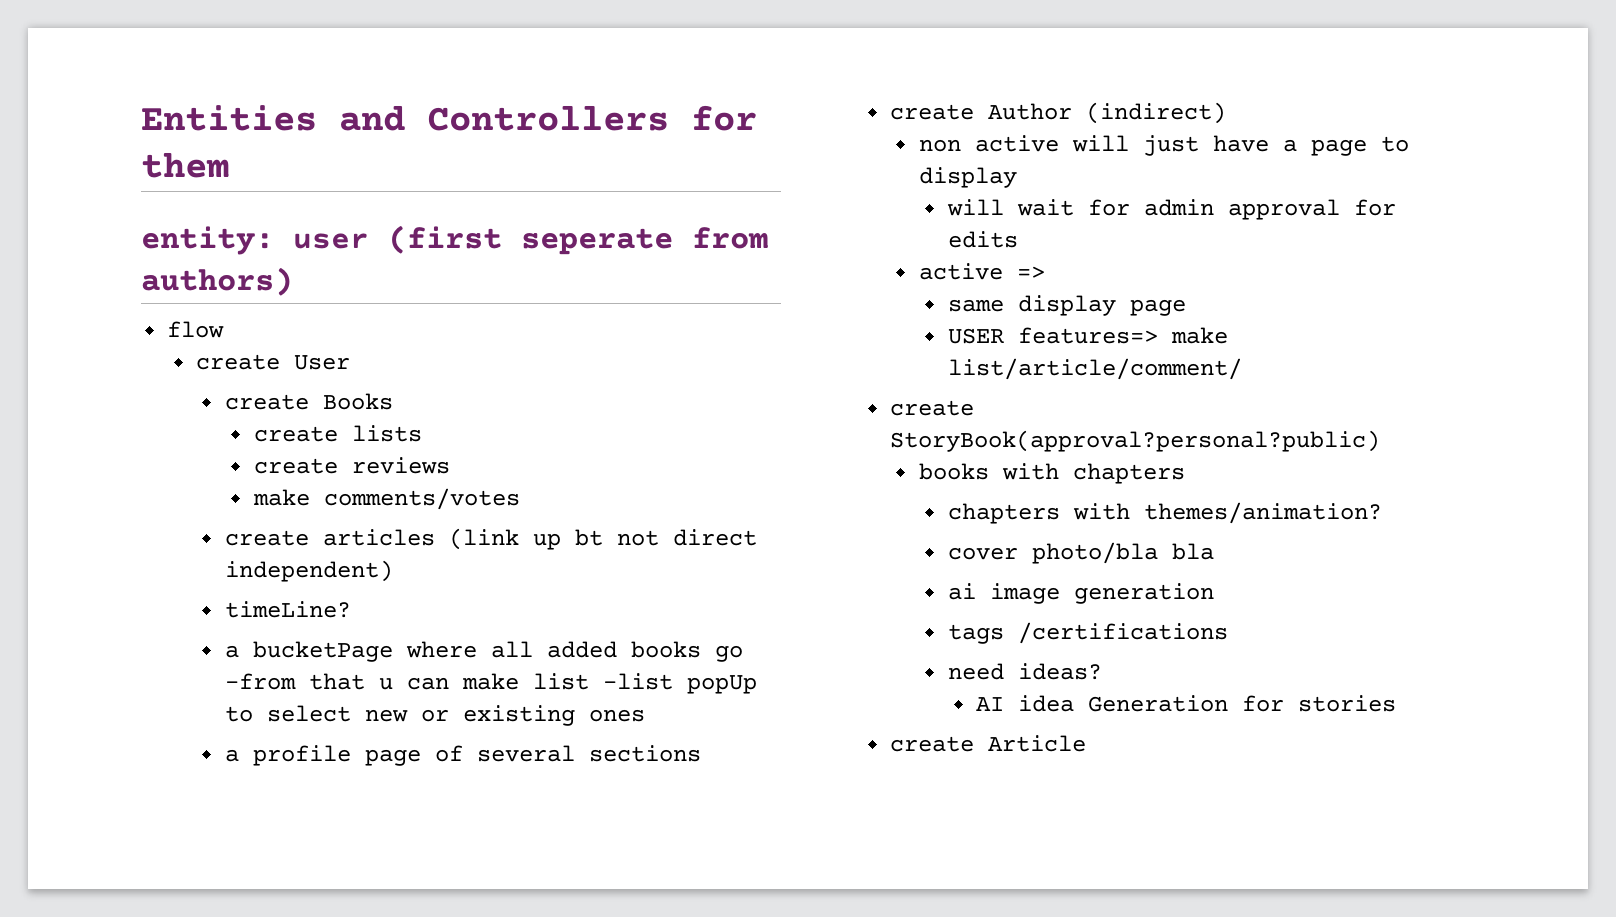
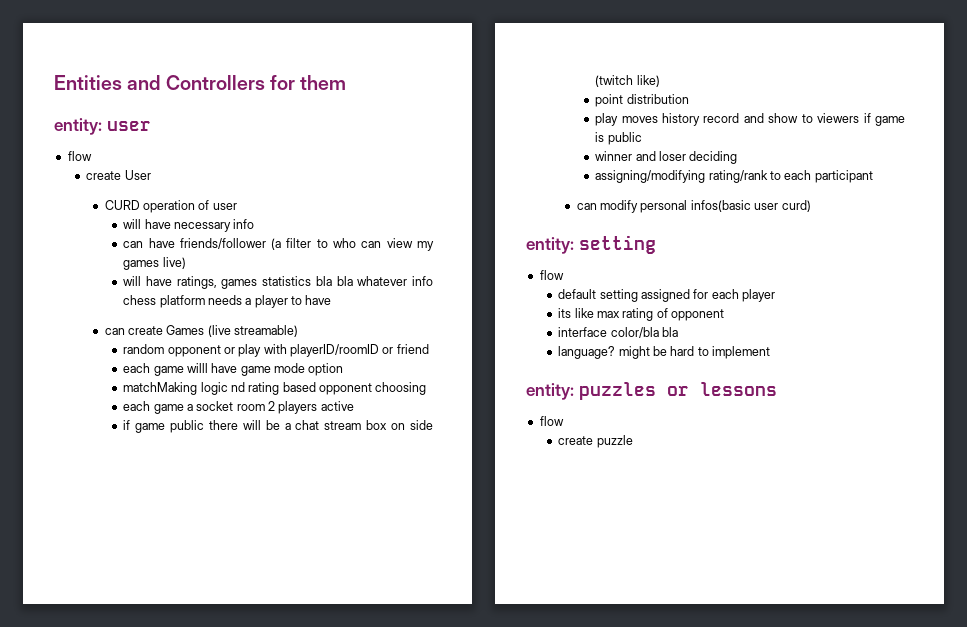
- entity: user (first seperate from authors)
+ entity: user
- create Books
- create lists
- create reviews
- make comments/votes
- create articles (link up bt not direct independent)
- timeLine?
- a bucketPage where all added books go -from that u can make list -list popUp to select new or existing ones
- a profile page of several sections
- create Author (indirect)
- non active will just have a page to display
- will wait for admin approval for edits
- active =>
- same display page
- USER features=> make list/article/comment/
- create StoryBook(approval?personal?public)
- books with chapters
- chapters with themes/animation?
- cover photo/bla bla
- ai image generation
- tags /certifications
- need ideas?
- AI idea Generation for stories
- create Article
+ CURD operation of user
+ will have necessary info
+ can have friends/follower (a filter to who can view my games live)
+ will have ratings, games statistics bla bla whatever info chess platform needs a player to have
+ can create Games (live streamable)
+ random opponent or play with playerID/roomID or friend
+ each game willl have game mode option
+ matchMaking logic nd rating based opponent choosing
+ each game a socket room 2 players active
+ if game public there will be a chat stream box on side (twitch like)
+ point distribution
+ play moves history record and show to viewers if game is public
+ winner and loser deciding
+ assigning/modifying rating/rank to each participant
+ can modify personal infos(basic user curd)
+ entity: setting
+ flow
+ default setting assigned for each player
+ its like max rating of opponent
+ interface color/bla bla
+ language? might be hard to implement
+ entity: puzzles or lessons
+ flow
+ create puzzle

